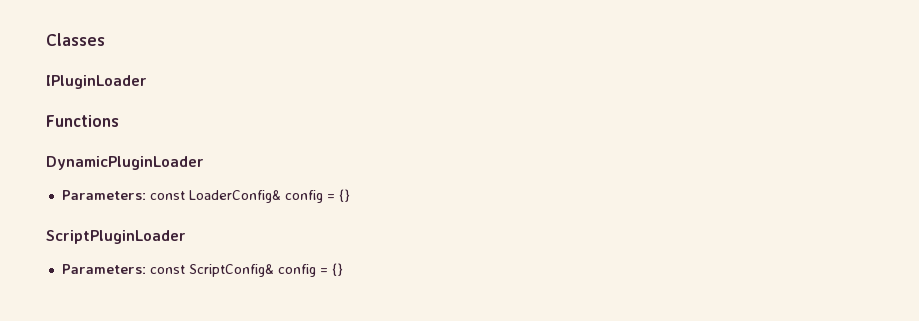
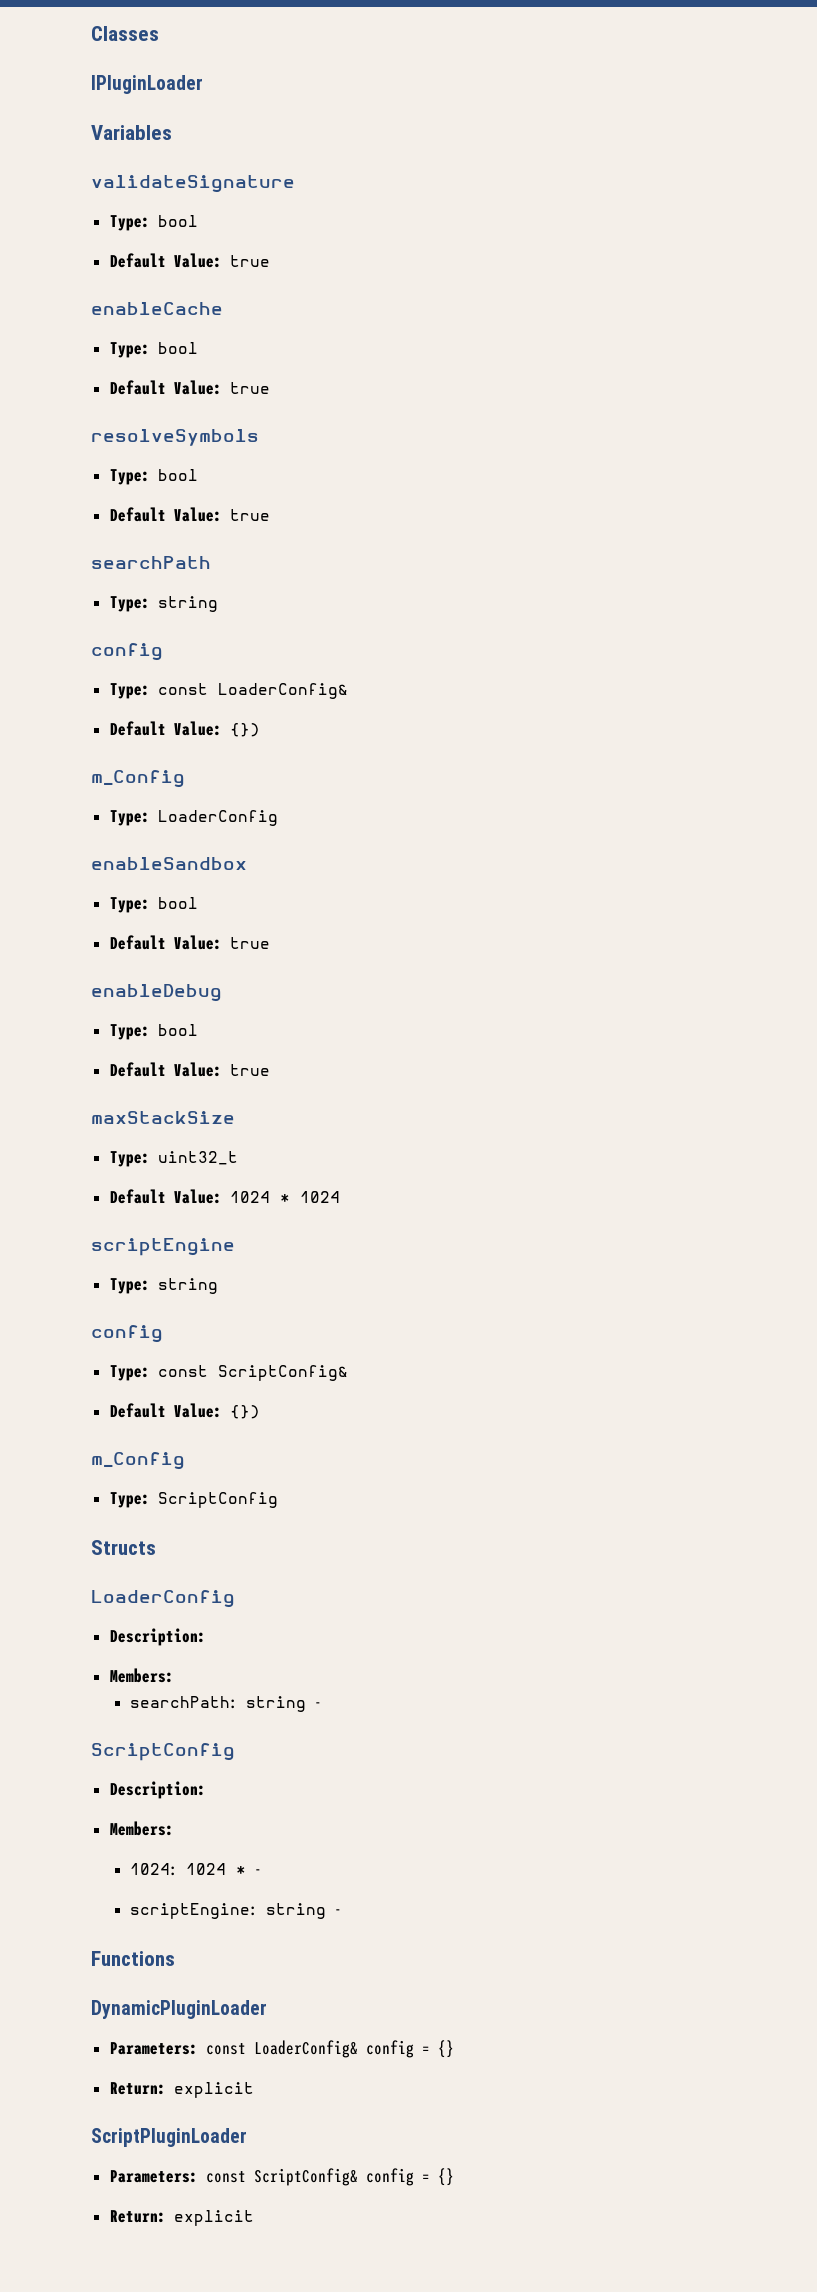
+ Variables
+ validateSignature
+ Type: bool
+ Default Value: true
+ enableCache
+ Type: bool
+ Default Value: true
+ resolveSymbols
+ Type: bool
+ Default Value: true
+ searchPath
+ Type: string
+ config
+ Type: const LoaderConfig&
+ Default Value: {})
+ m_Config
+ Type: LoaderConfig
+ enableSandbox
+ Type: bool
+ Default Value: true
+ enableDebug
+ Type: bool
+ Default Value: true
+ maxStackSize
+ Type: uint32_t
+ Default Value: 1024 * 1024
+ scriptEngine
+ Type: string
+ config
+ Type: const ScriptConfig&
+ Default Value: {})
+ m_Config
+ Type: ScriptConfig
+ Structs
+ LoaderConfig
+ Description:
+ Members:
+ searchPath: string -
+ ScriptConfig
+ Description:
+ Members:
+ 1024: 1024 * -
+ scriptEngine: string -
  Parameters: const LoaderConfig& config = {}
+ Return: explicit
  Parameters: const ScriptConfig& config = {}
+ Return: explicit

